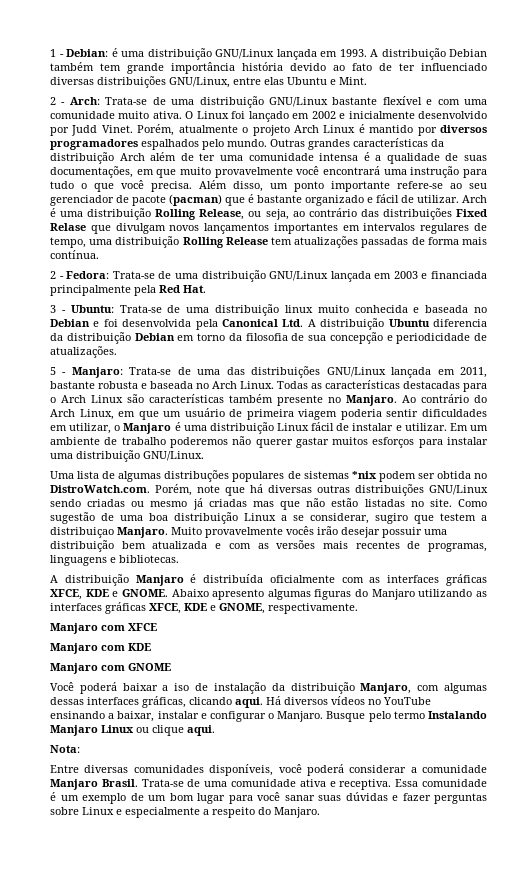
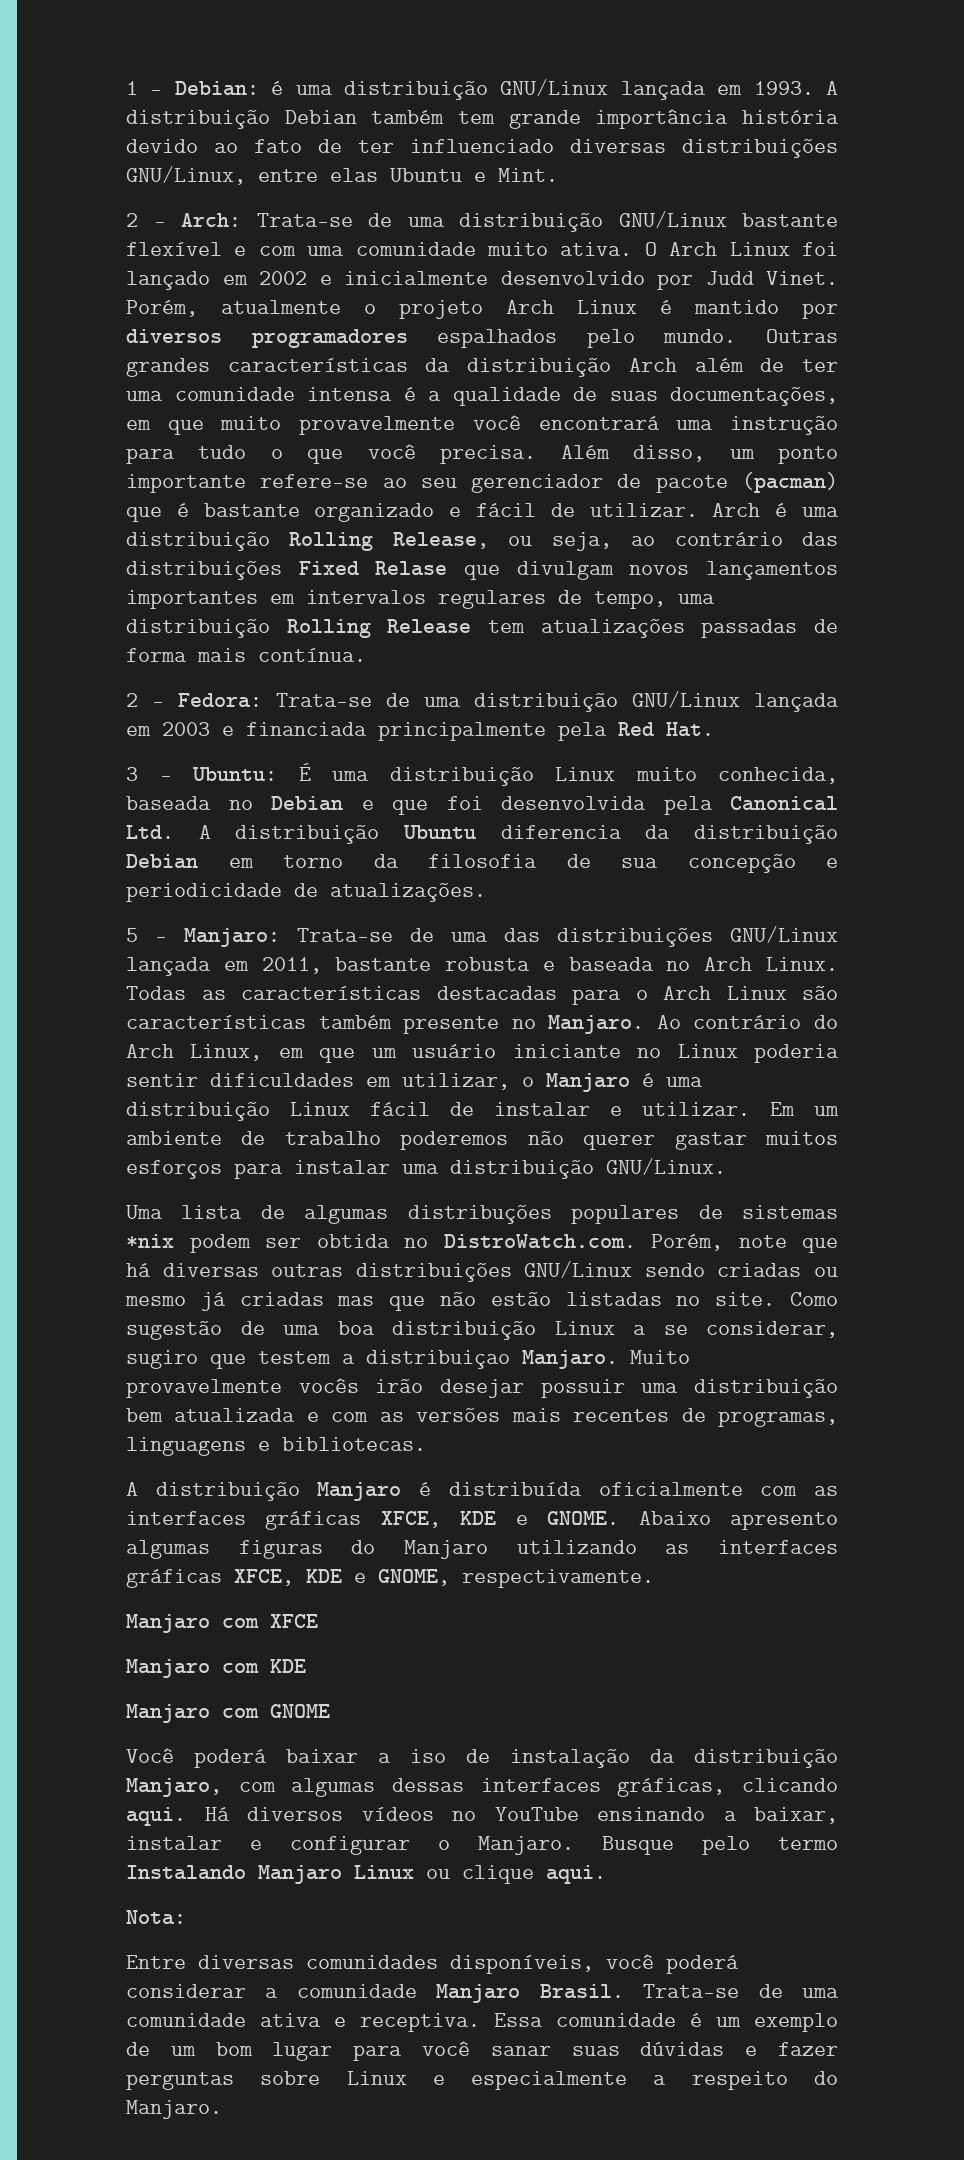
- O Linux foi lançado em 2002 e inicialmente desenvolvido por Judd Vinet.
+ O Arch Linux foi lançado em 2002 e inicialmente desenvolvido por Judd Vinet.
- 3 - Ubuntu: Trata-se de uma distribuição linux muito conhecida e baseada no Debian e foi desenvolvida pela Canonical Ltd. A distribuição Ubuntu diferencia da distribuição Debian em torno da filosofia de sua concepção e periodicidade de atualizações.
+ 3 - Ubuntu: É uma distribuição Linux muito conhecida, baseada no Debian e que foi desenvolvida pela Canonical Ltd. A distribuição Ubuntu diferencia da distribuição Debian em torno da filosofia de sua concepção e periodicidade de atualizações.
- Ao contrário do Arch Linux, em que um usuário de primeira viagem poderia sentir dificuldades em utilizar, o Manjaro é uma distribuição Linux fácil de instalar e utilizar.
+ Ao contrário do Arch Linux, em que um usuário iniciante no Linux poderia sentir dificuldades em utilizar, o Manjaro é uma distribuição Linux fácil de instalar e utilizar.

